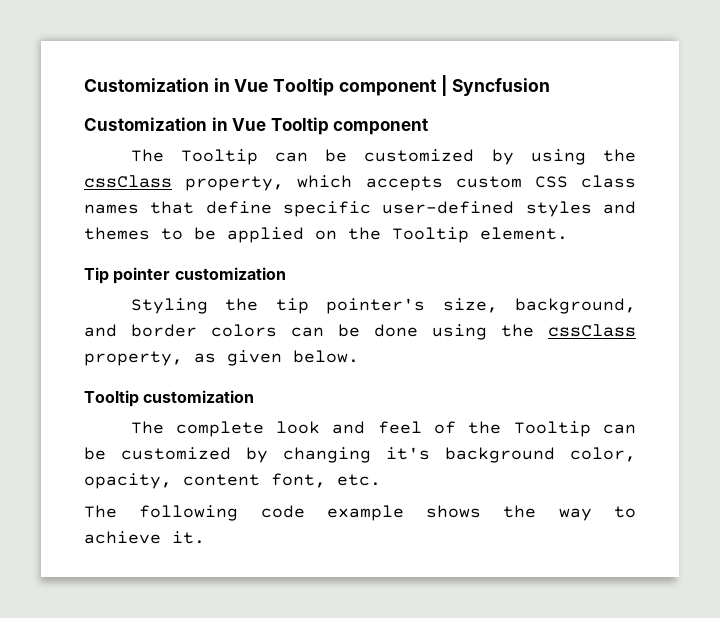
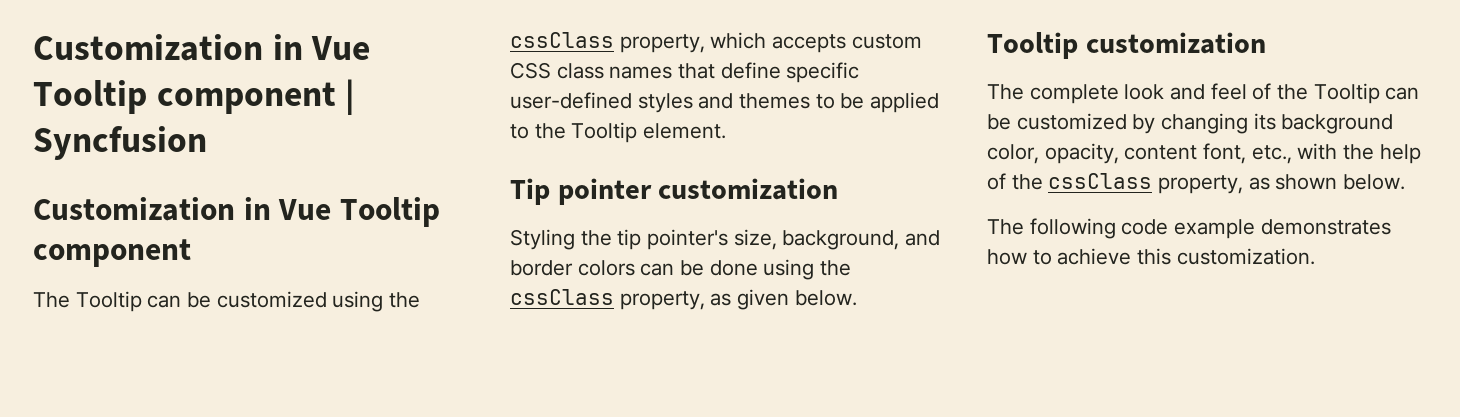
- The Tooltip can be customized by using the cssClass property, which accepts custom CSS class names that define specific user-defined styles and themes to be applied on the Tooltip element.
+ The Tooltip can be customized using the cssClass property, which accepts custom CSS class names that define specific user-defined styles and themes to be applied to the Tooltip element.
- The complete look and feel of the Tooltip can be customized by changing it's background color, opacity, content font, etc.
- The following code example shows the way to achieve it.
+ The complete look and feel of the Tooltip can be customized by changing its background color, opacity, content font, etc., with the help of the cssClass property, as shown below.
+ The following code example demonstrates how to achieve this customization.

